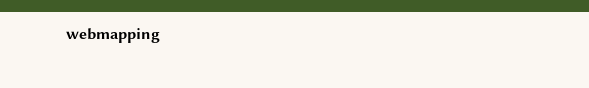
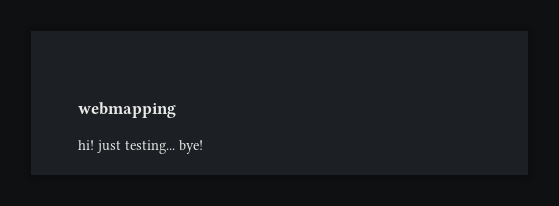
+ hi! just testing... bye!

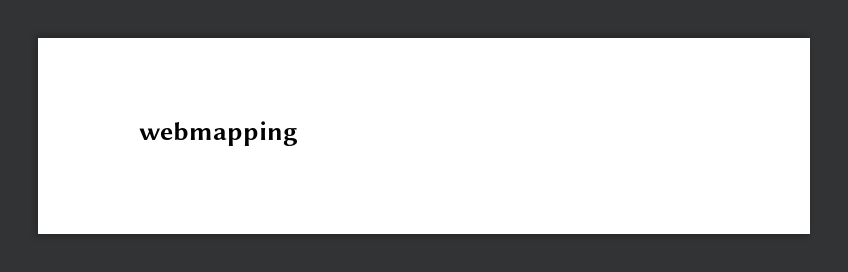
- hi! just testing... bye!

